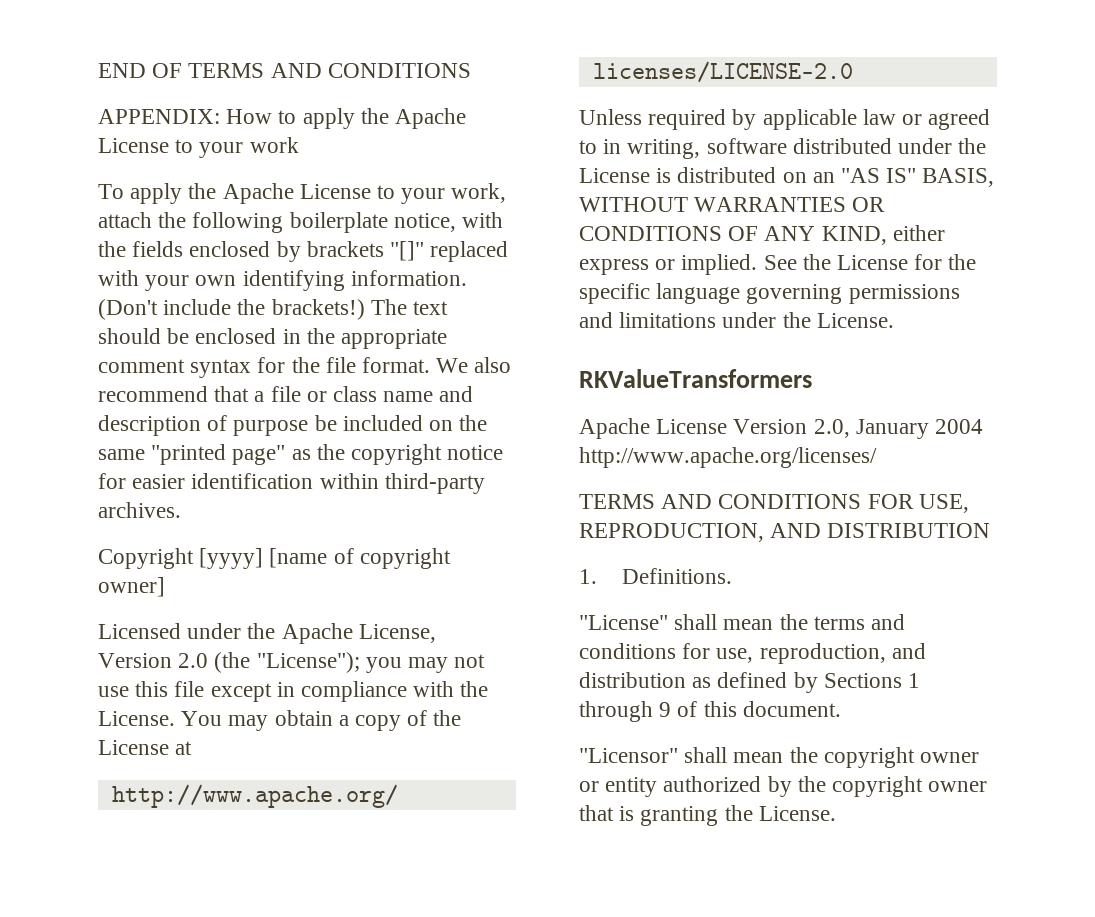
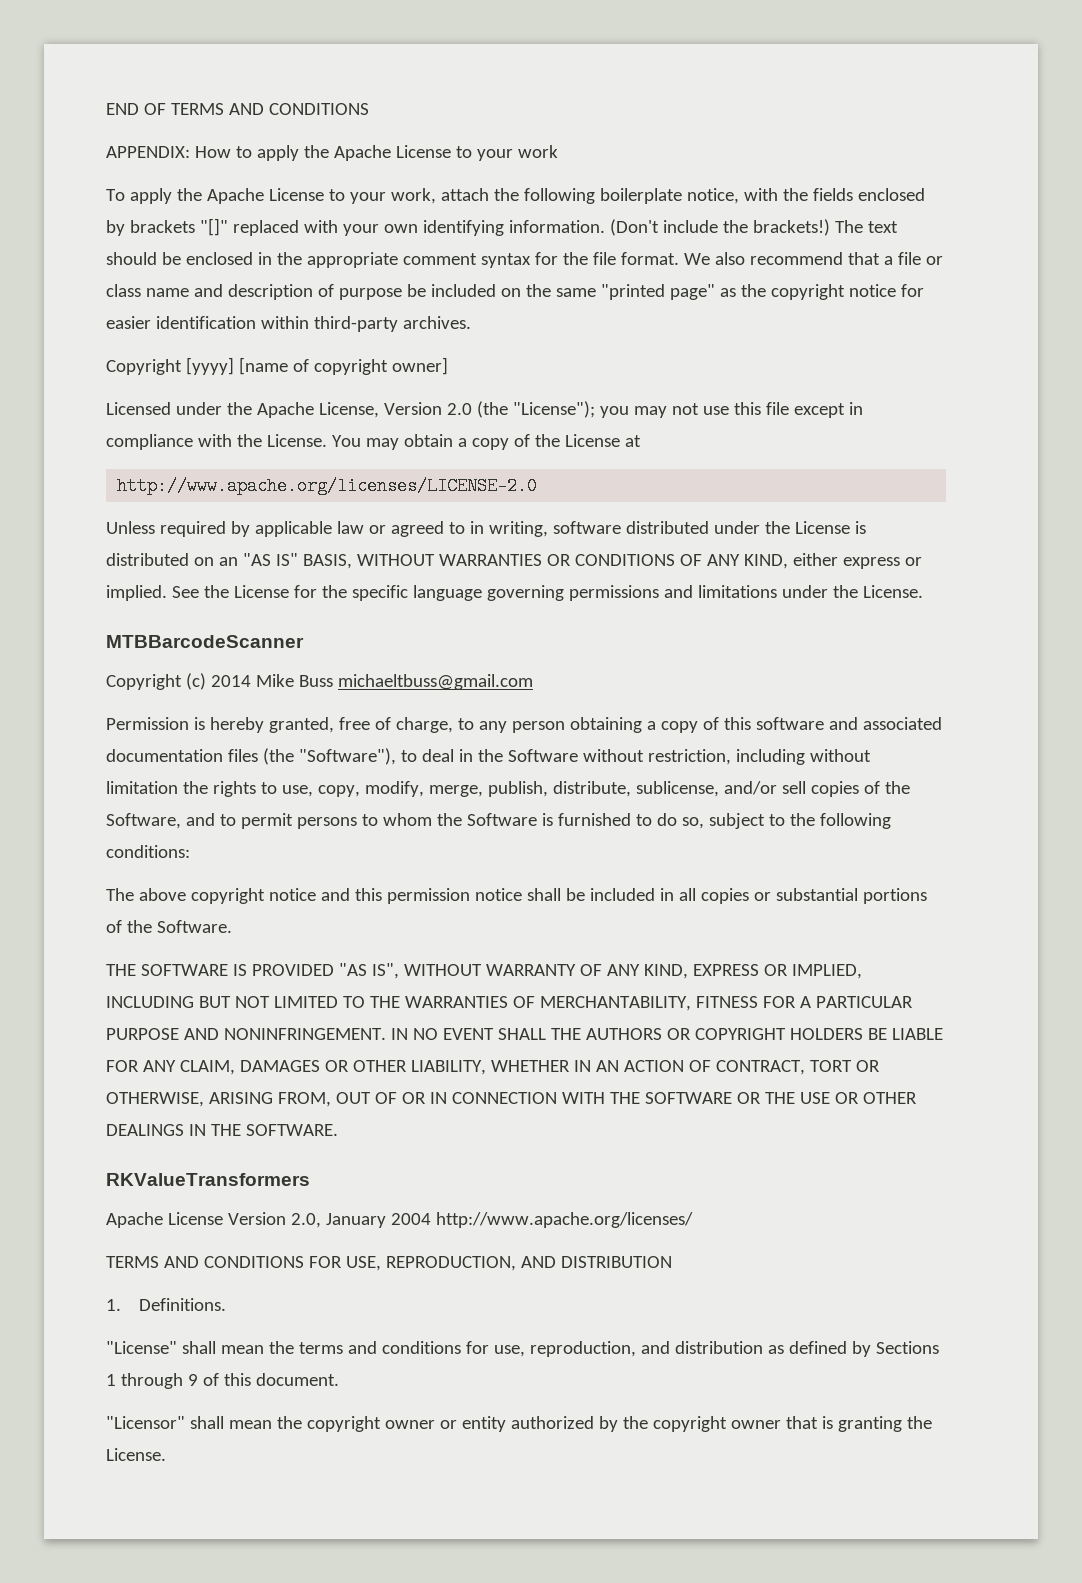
+ MTBBarcodeScanner
+ Copyright (c) 2014 Mike Buss michaeltbuss@gmail.com
+ Permission is hereby granted, free of charge, to any person obtaining a copy of this software and associated documentation files (the "Software"), to deal in the Software without restriction, including without limitation the rights to use, copy, modify, merge, publish, distribute, sublicense, and/or sell copies of the Software, and to permit persons to whom the Software is furnished to do so, subject to the following conditions:
+ The above copyright notice and this permission notice shall be included in all copies or substantial portions of the Software.
+ THE SOFTWARE IS PROVIDED "AS IS", WITHOUT WARRANTY OF ANY KIND, EXPRESS OR IMPLIED, INCLUDING BUT NOT LIMITED TO THE WARRANTIES OF MERCHANTABILITY, FITNESS FOR A PARTICULAR PURPOSE AND NONINFRINGEMENT. IN NO EVENT SHALL THE AUTHORS OR COPYRIGHT HOLDERS BE LIABLE FOR ANY CLAIM, DAMAGES OR OTHER LIABILITY, WHETHER IN AN ACTION OF CONTRACT, TORT OR OTHERWISE, ARISING FROM, OUT OF OR IN CONNECTION WITH THE SOFTWARE OR THE USE OR OTHER DEALINGS IN THE SOFTWARE.

